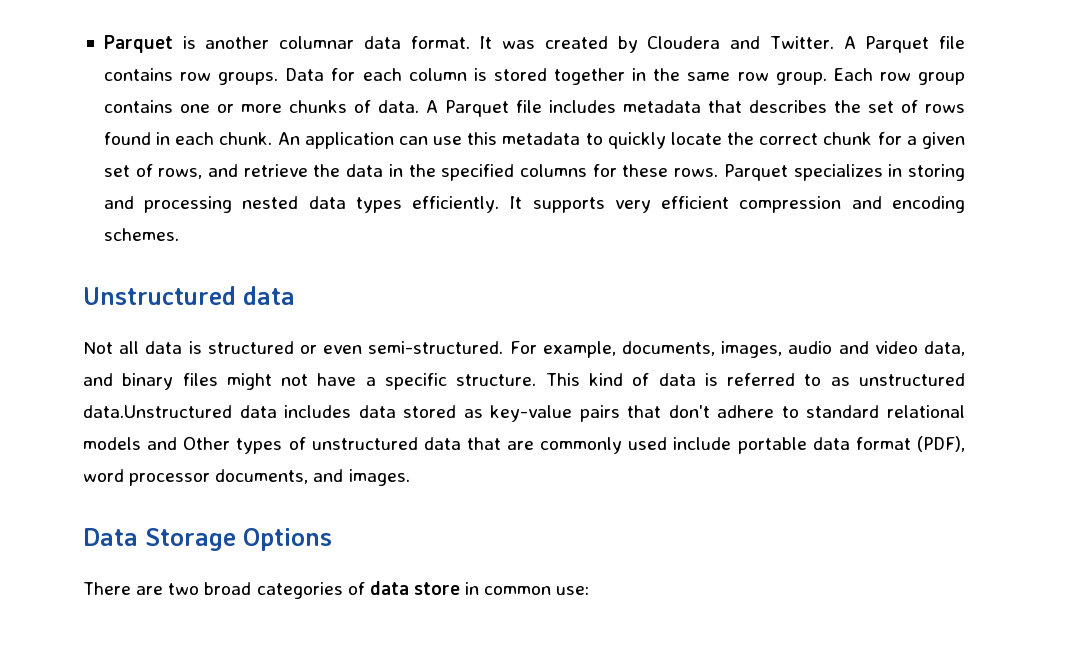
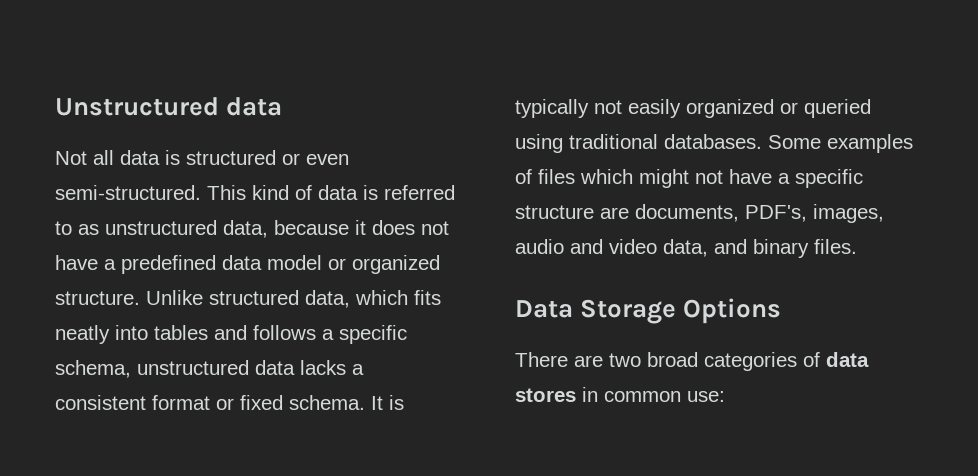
- Parquet is another columnar data format. It was created by Cloudera and Twitter. A Parquet file contains row groups. Data for each column is stored together in the same row group. Each row group contains one or more chunks of data. A Parquet file includes metadata that describes the set of rows found in each chunk. An application can use this metadata to quickly locate the correct chunk for a given set of rows, and retrieve the data in the specified columns for these rows. Parquet specializes in storing and processing nested data types efficiently. It supports very efficient compression and encoding schemes.
- For example, documents, images, audio and video data, and binary files might not have a specific structure.
- This kind of data is referred to as unstructured data.Unstructured data includes data stored as key-value pairs that don't adhere to standard relational models and Other types of unstructured data that are commonly used include portable data format (PDF), word processor documents, and images.
+ This kind of data is referred to as unstructured data, because it does not have a predefined data model or organized structure. Unlike structured data, which fits neatly into tables and follows a specific schema, unstructured data lacks a consistent format or fixed schema. It is typically not easily organized or queried using traditional databases. Some examples of files which might not have a specific structure are documents, PDF's, images, audio and video data, and binary files.
- There are two broad categories of data store in common use:
+ There are two broad categories of data stores in common use:

